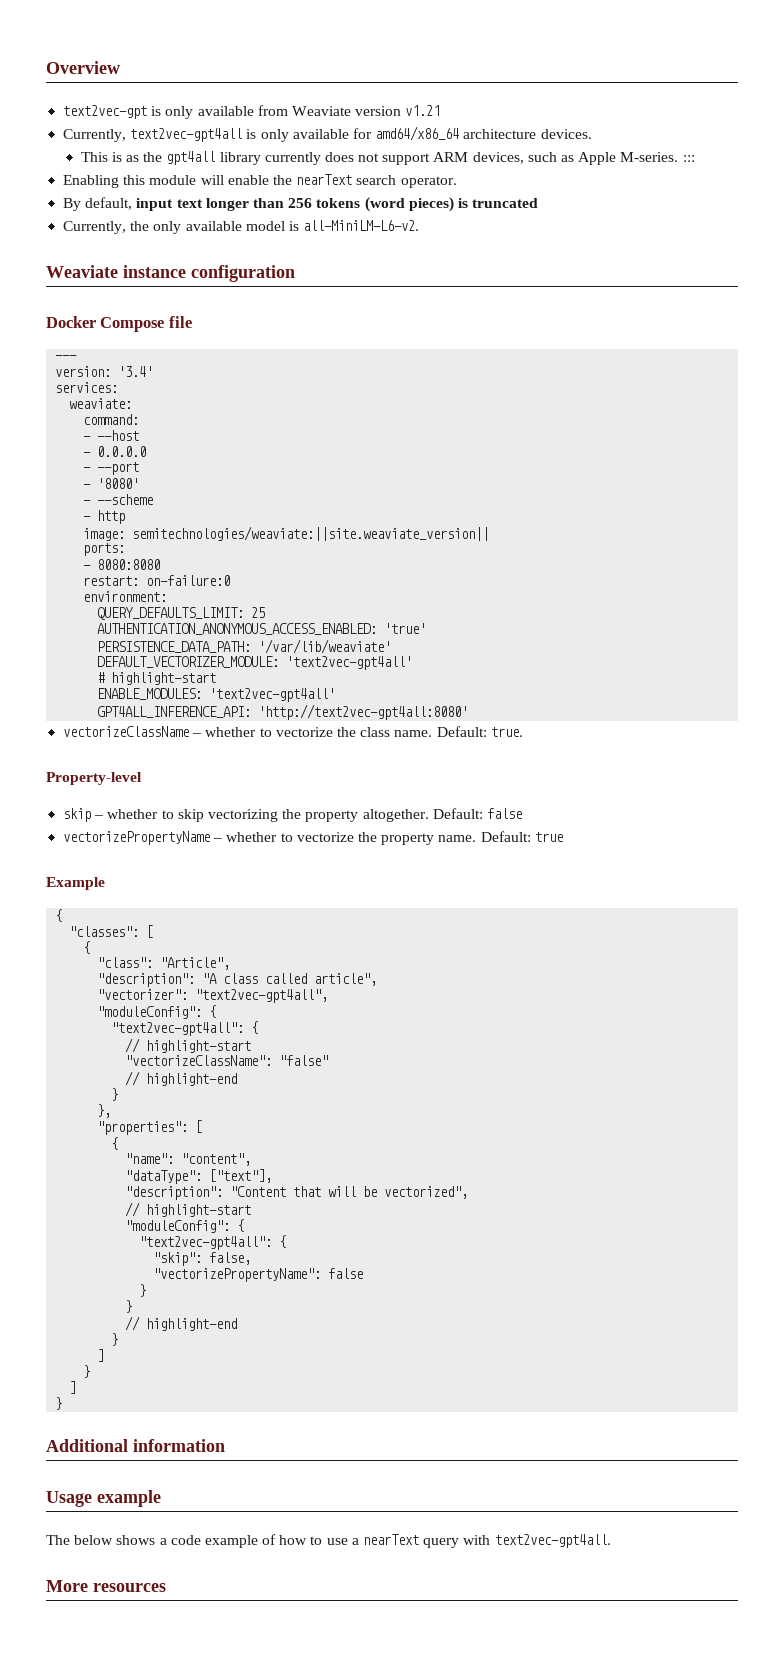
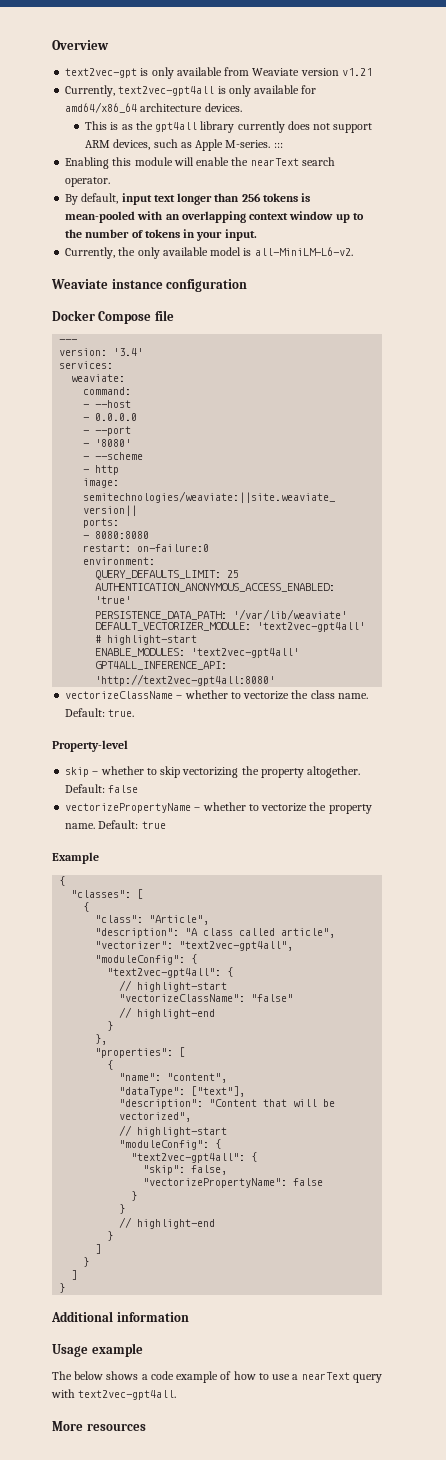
- By default, input text longer than 256 tokens (word pieces) is truncated
+ By default, input text longer than 256 tokens is mean-pooled with an overlapping context window up to the number of tokens in your input.

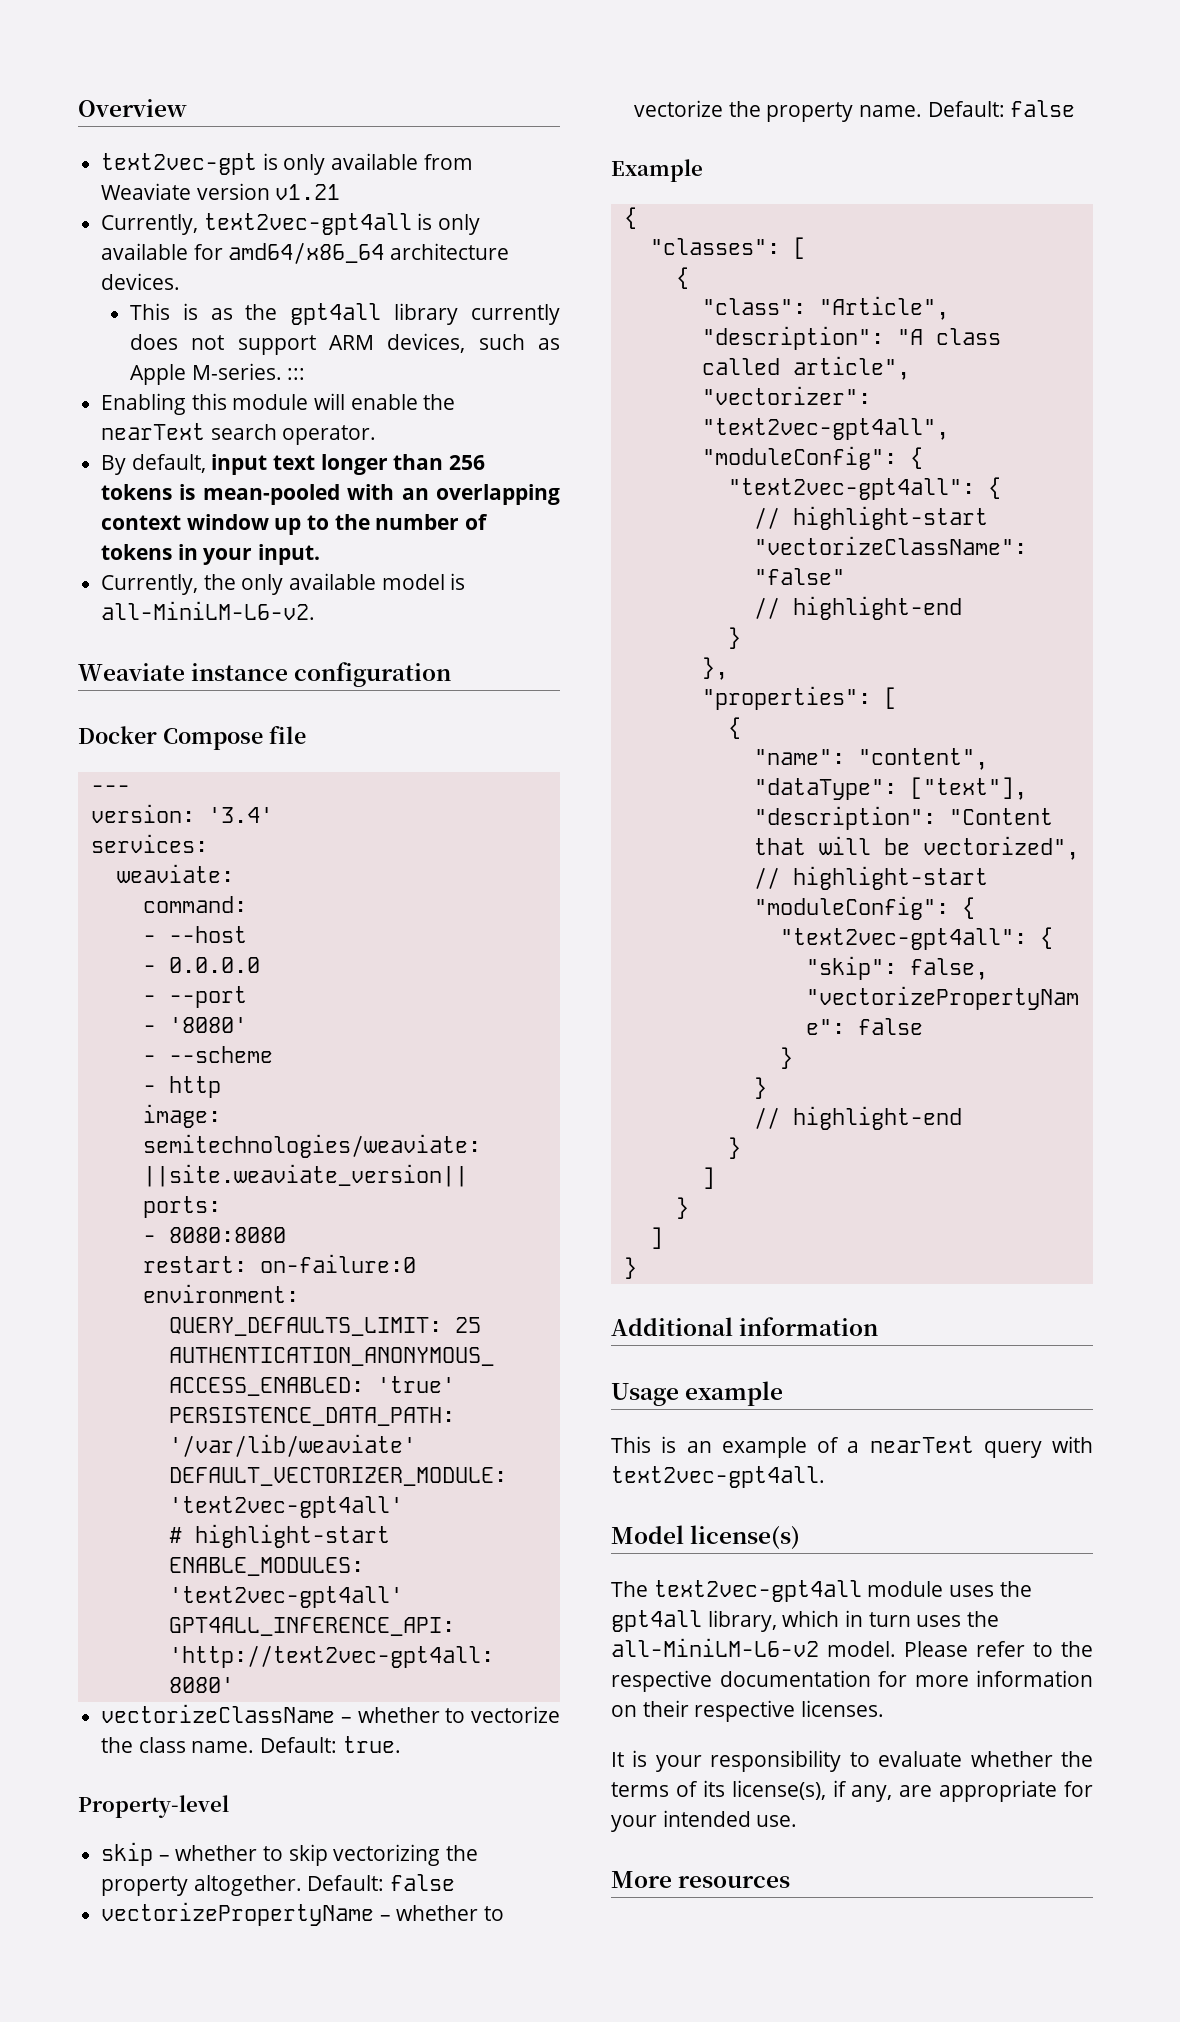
- vectorizePropertyName – whether to vectorize the property name. Default: true
+ vectorizePropertyName – whether to vectorize the property name. Default: false
- The below shows a code example of how to use a nearText query with text2vec-gpt4all.
+ This is an example of a nearText query with text2vec-gpt4all.
+ Model license(s)
+ The text2vec-gpt4all module uses the gpt4all library, which in turn uses the all-MiniLM-L6-v2 model. Please refer to the respective documentation for more information on their respective licenses.
+ It is your responsibility to evaluate whether the terms of its license(s), if any, are appropriate for your intended use.

